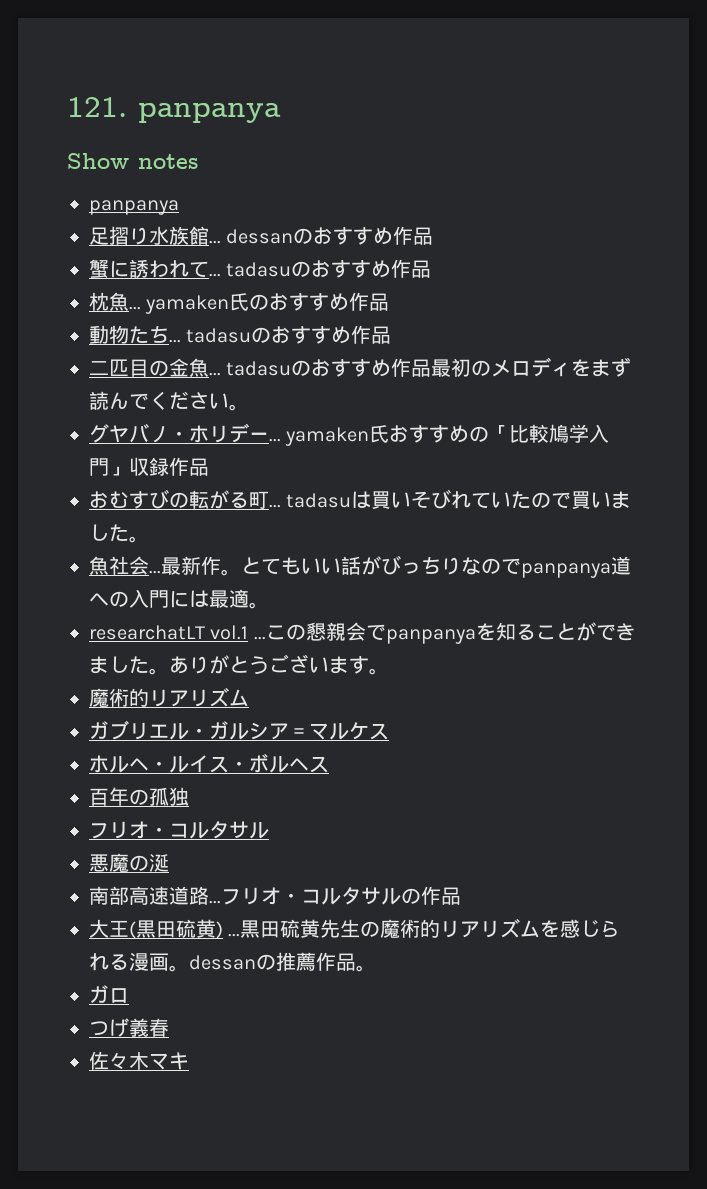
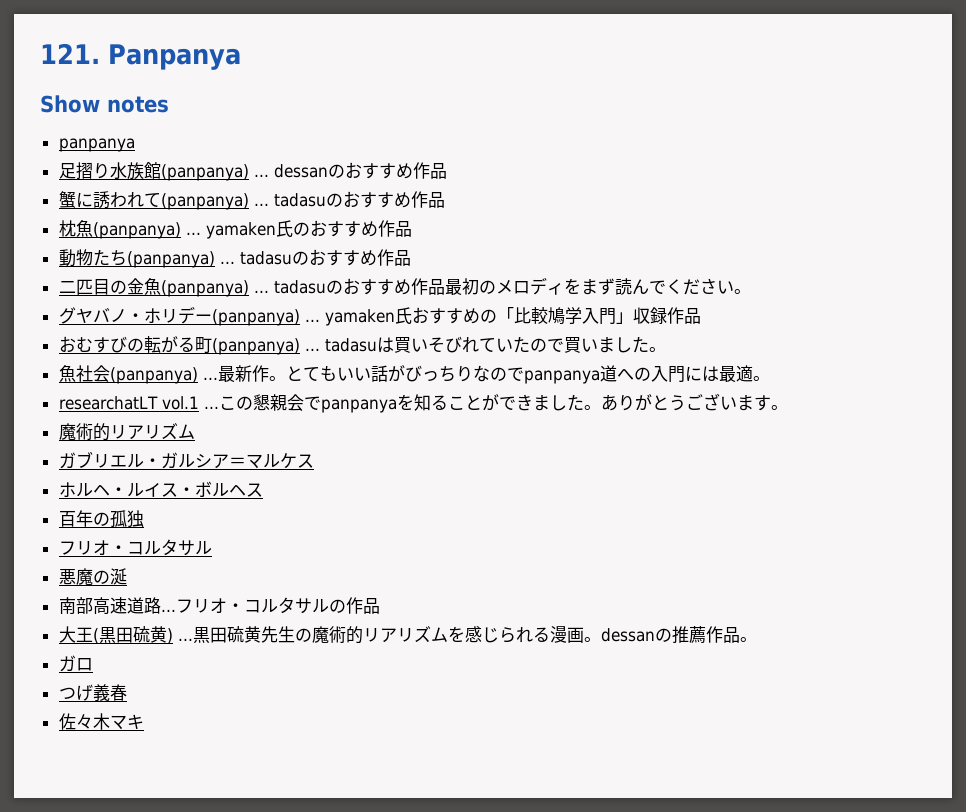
- 121. panpanya
+ 121. Panpanya
- 足摺り水族館... dessanのおすすめ作品
+ 足摺り水族館(panpanya) ... dessanのおすすめ作品
- 蟹に誘われて... tadasuのおすすめ作品
+ 蟹に誘われて(panpanya) ... tadasuのおすすめ作品
- 枕魚... yamaken氏のおすすめ作品
+ 枕魚(panpanya) ... yamaken氏のおすすめ作品
- 動物たち... tadasuのおすすめ作品
+ 動物たち(panpanya) ... tadasuのおすすめ作品
- 二匹目の金魚... tadasuのおすすめ作品最初のメロディをまず読んでください。
+ 二匹目の金魚(panpanya) ... tadasuのおすすめ作品最初のメロディをまず読んでください。
- グヤバノ・ホリデー... yamaken氏おすすめの「比較鳩学入門」収録作品
+ グヤバノ・ホリデー(panpanya) ... yamaken氏おすすめの「比較鳩学入門」収録作品
- おむすびの転がる町... tadasuは買いそびれていたので買いました。
+ おむすびの転がる町(panpanya) ... tadasuは買いそびれていたので買いました。
- 魚社会...
+ 魚社会(panpanya) ...

